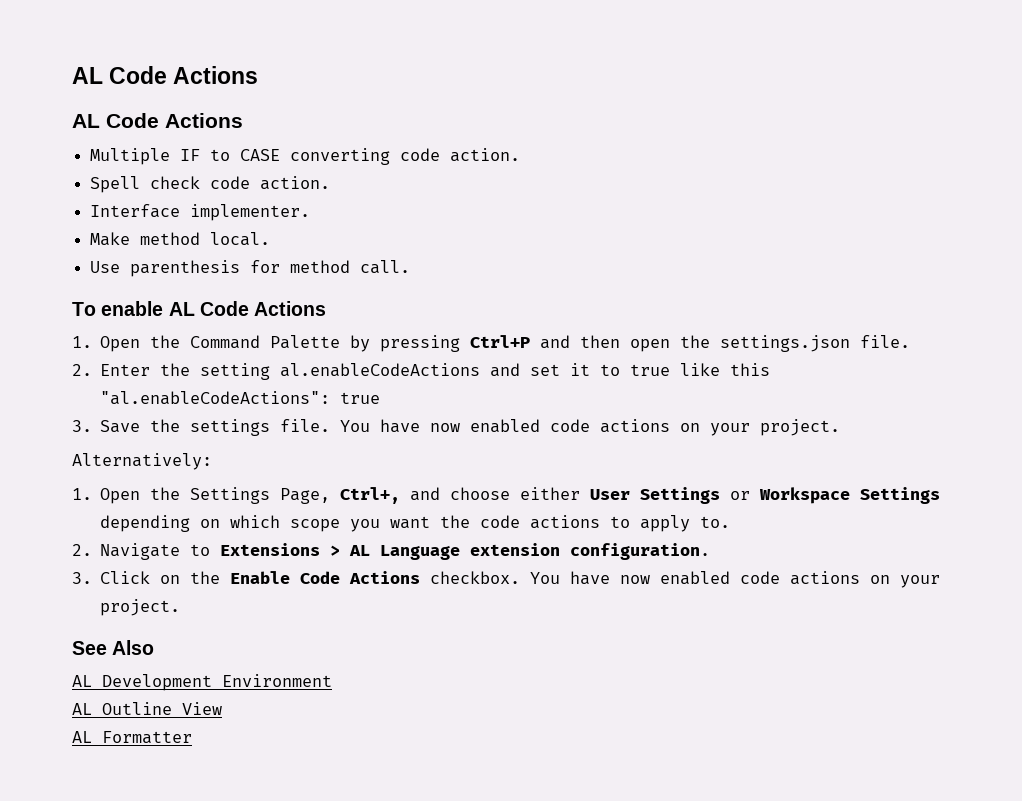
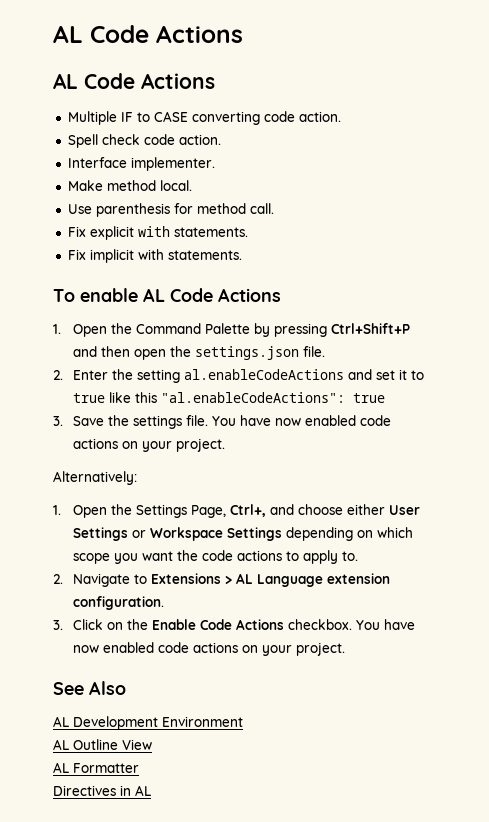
+ Fix explicit with statements.
+ Fix implicit with statements.
- 1. Open the Command Palette by pressing Ctrl+P and then open the settings.json file.
+ 1. Open the Command Palette by pressing Ctrl+Shift+P and then open the settings.json file.
+ Directives in AL

